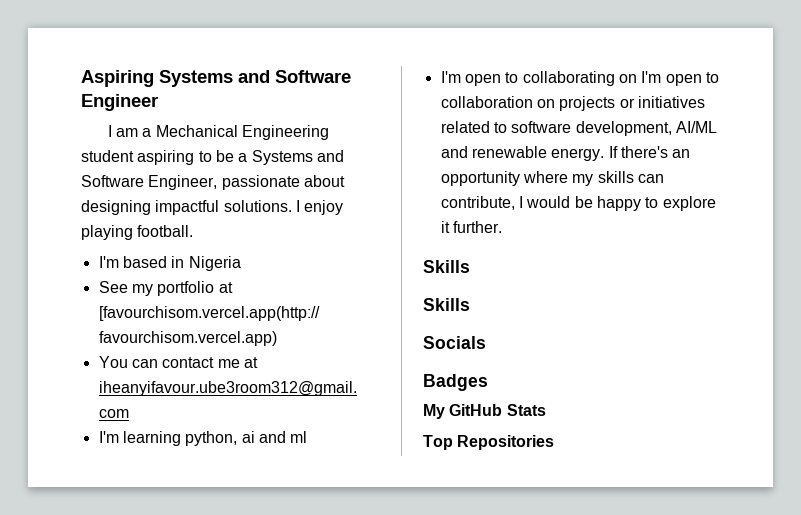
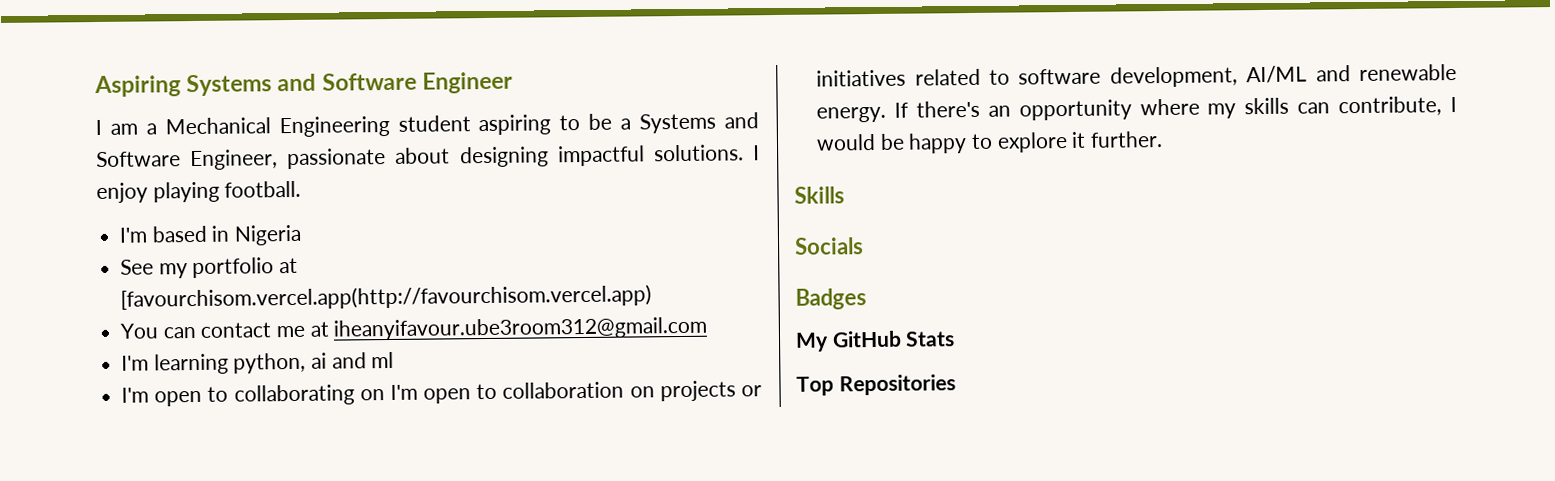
  If there's an opportunity where my skills can contribute, I would be happy to explore it further.
- Skills

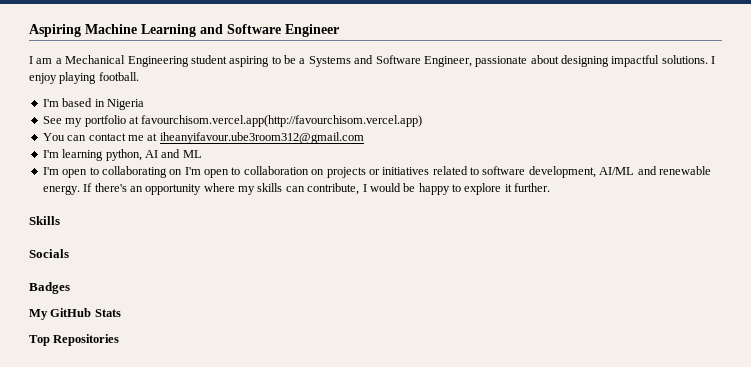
- Aspiring Systems and Software Engineer
+ Aspiring Machine Learning and Software Engineer
- See my portfolio at [favourchisom.vercel.app(http://favourchisom.vercel.app)
+ See my portfolio at favourchisom.vercel.app(http://favourchisom.vercel.app)
- I'm learning python, ai and ml
+ I'm learning python, AI and ML

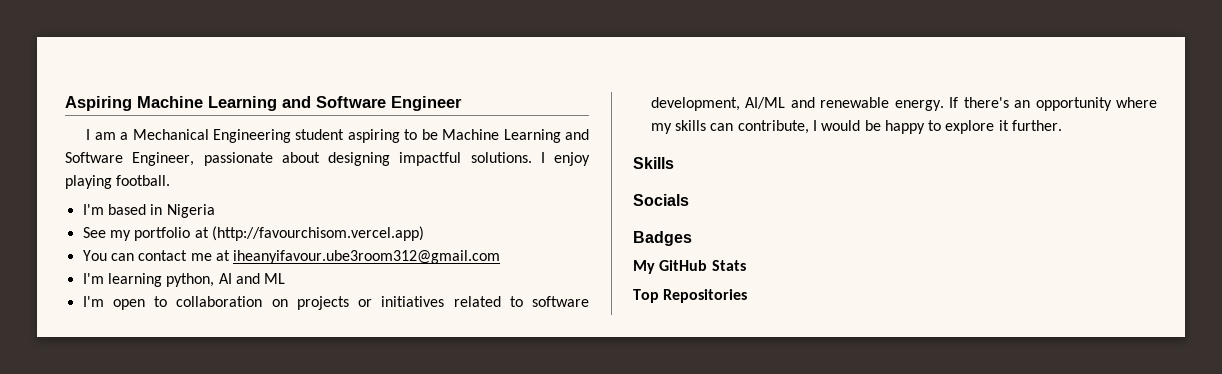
- I am a Mechanical Engineering student aspiring to be a Systems and Software Engineer, passionate about designing impactful solutions.
+ I am a Mechanical Engineering student aspiring to be Machine Learning and Software Engineer, passionate about designing impactful solutions.
- See my portfolio at favourchisom.vercel.app(http://favourchisom.vercel.app)
+ See my portfolio at (http://favourchisom.vercel.app)
- I'm open to collaborating on I'm open to collaboration on projects or initiatives related to software development, AI/ML and renewable energy.
+ I'm open to collaboration on projects or initiatives related to software development, AI/ML and renewable energy.

